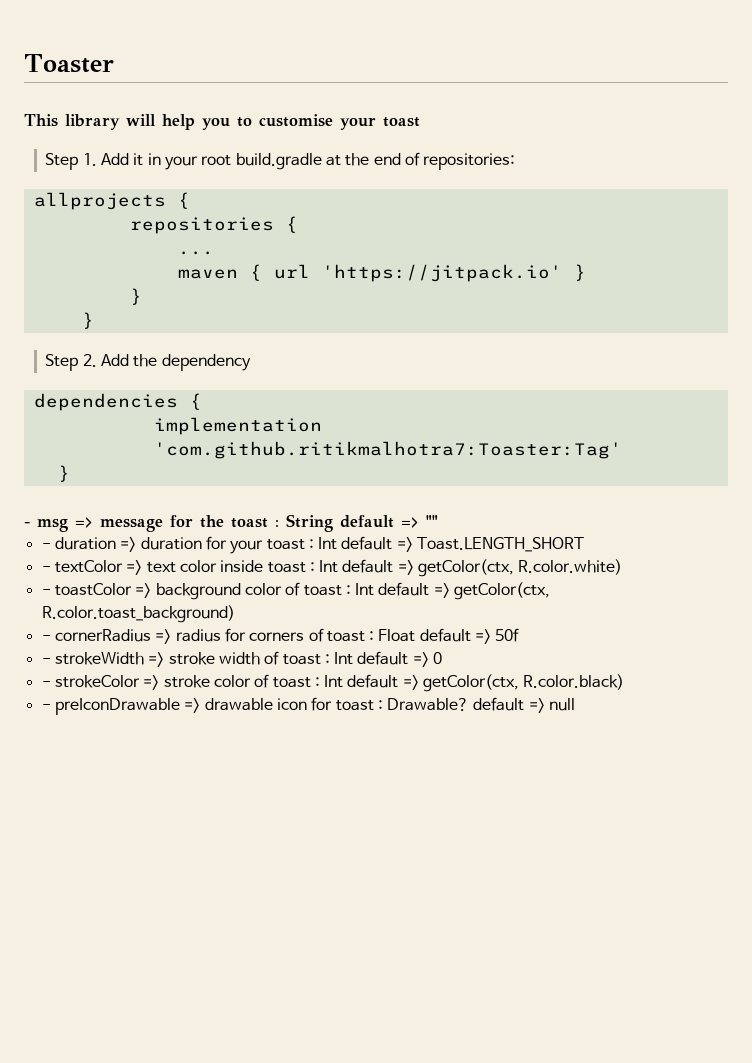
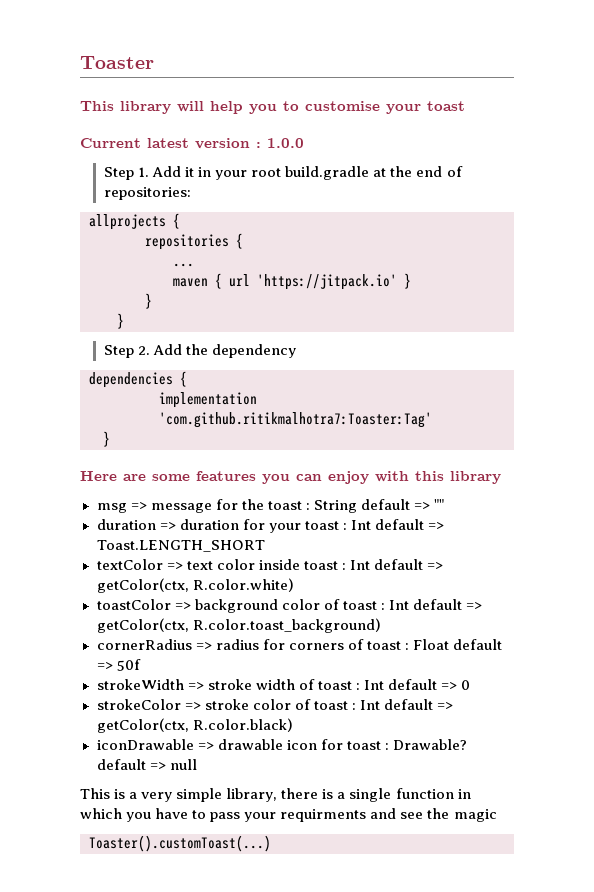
+ Current latest version : 1.0.0
- - msg => message for the toast : String default => ""
+ Here are some features you can enjoy with this library
+ msg => message for the toast : String default => ""
- - duration => duration for your toast : Int default => Toast.LENGTH_SHORT
+ duration => duration for your toast : Int default => Toast.LENGTH_SHORT
- - textColor => text color inside toast : Int default => getColor(ctx, R.color.white)
+ textColor => text color inside toast : Int default => getColor(ctx, R.color.white)
- - toastColor => background color of toast : Int default => getColor(ctx, R.color.toast_background)
+ toastColor => background color of toast : Int default => getColor(ctx, R.color.toast_background)
- - cornerRadius => radius for corners of toast : Float default => 50f
+ cornerRadius => radius for corners of toast : Float default => 50f
- - strokeWidth => stroke width of toast : Int default => 0
+ strokeWidth => stroke width of toast : Int default => 0
- - strokeColor => stroke color of toast : Int default => getColor(ctx, R.color.black)
+ strokeColor => stroke color of toast : Int default => getColor(ctx, R.color.black)
- - preIconDrawable => drawable icon for toast : Drawable? default => null
+ iconDrawable => drawable icon for toast : Drawable? default => null
+ This is a very simple library, there is a single function in which you have to pass your requirments and see the magic
+ Toaster().customToast(...)

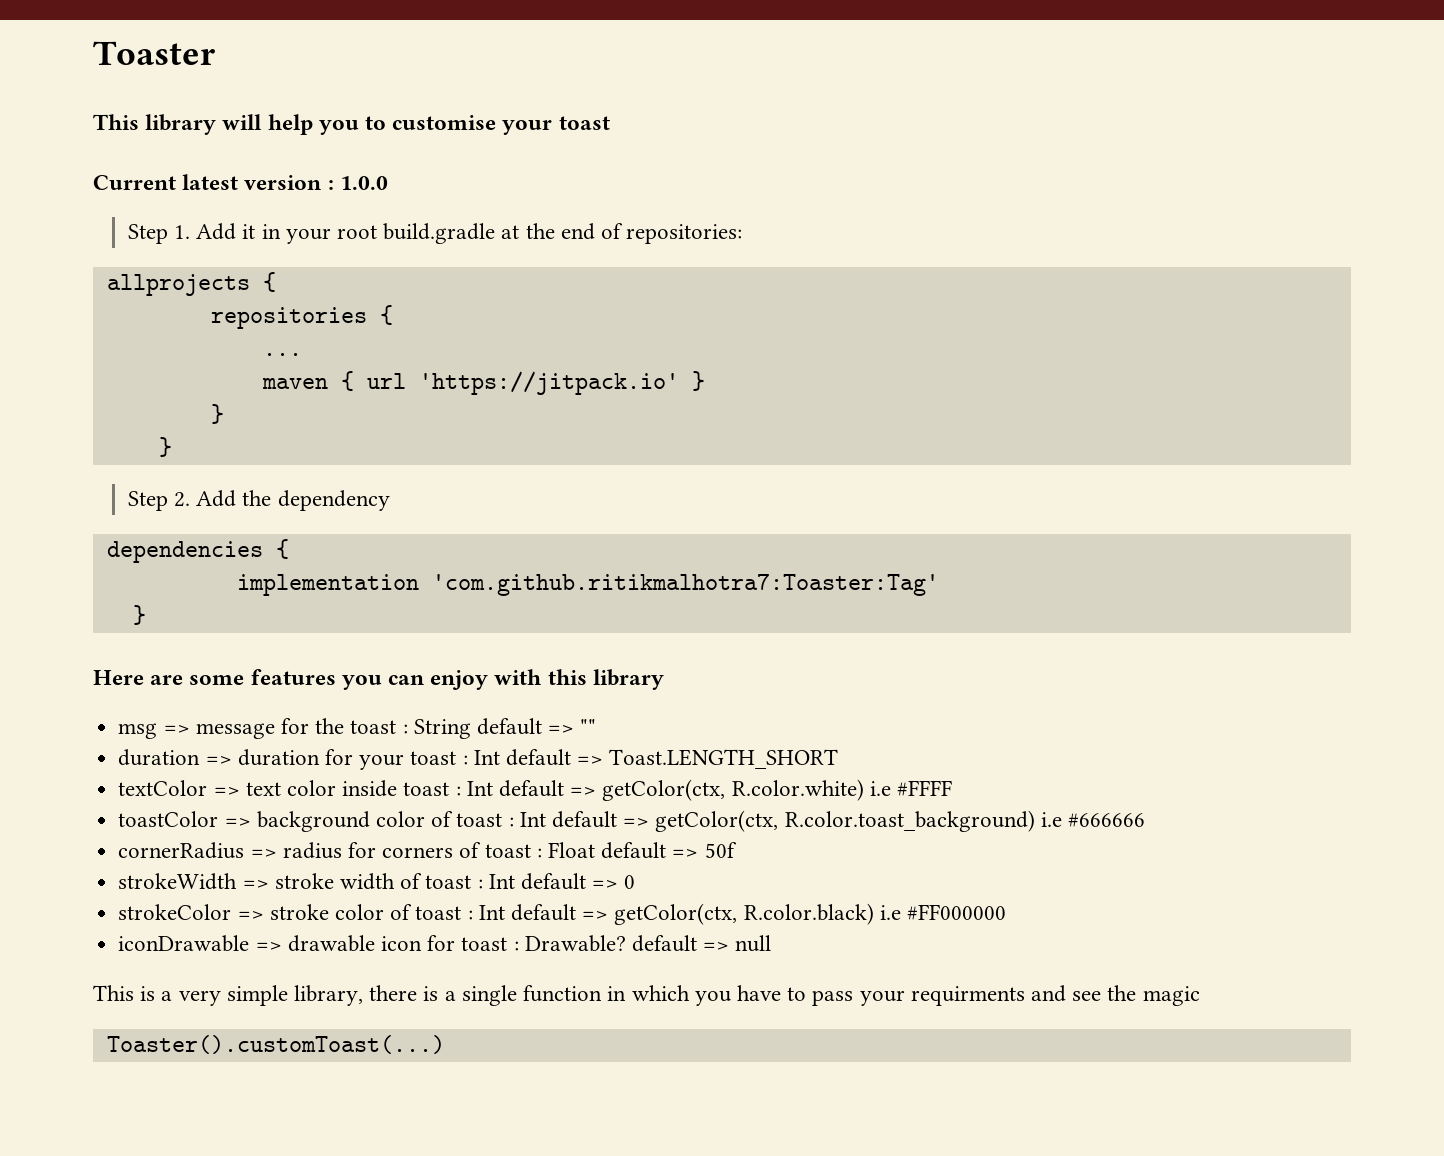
- textColor => text color inside toast : Int default => getColor(ctx, R.color.white)
+ textColor => text color inside toast : Int default => getColor(ctx, R.color.white) i.e #FFFF
- toastColor => background color of toast : Int default => getColor(ctx, R.color.toast_background)
+ toastColor => background color of toast : Int default => getColor(ctx, R.color.toast_background) i.e #666666
- strokeColor => stroke color of toast : Int default => getColor(ctx, R.color.black)
+ strokeColor => stroke color of toast : Int default => getColor(ctx, R.color.black) i.e #FF000000

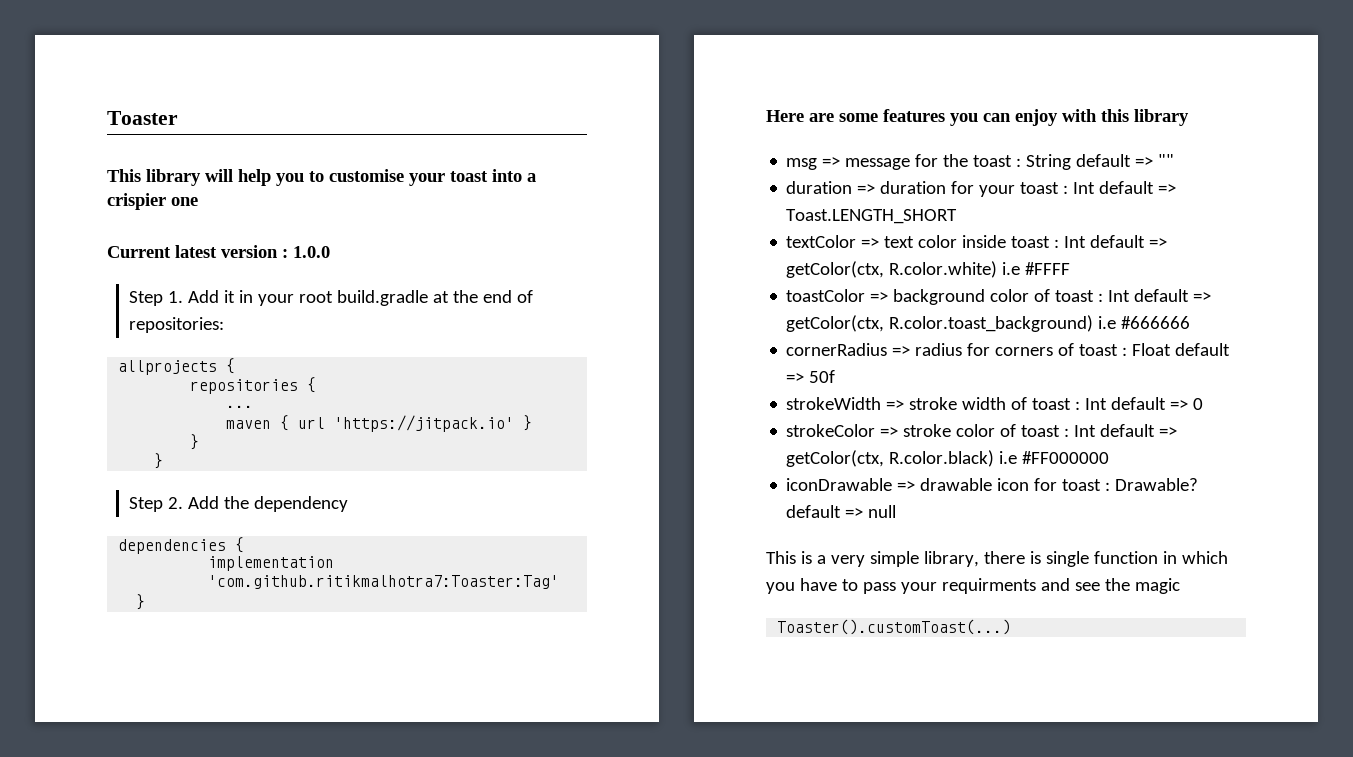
- This library will help you to customise your toast
+ This library will help you to customise your toast into a crispier one
- This is a very simple library, there is a single function in which you have to pass your requirments and see the magic
+ This is a very simple library, there is single function in which you have to pass your requirments and see the magic

